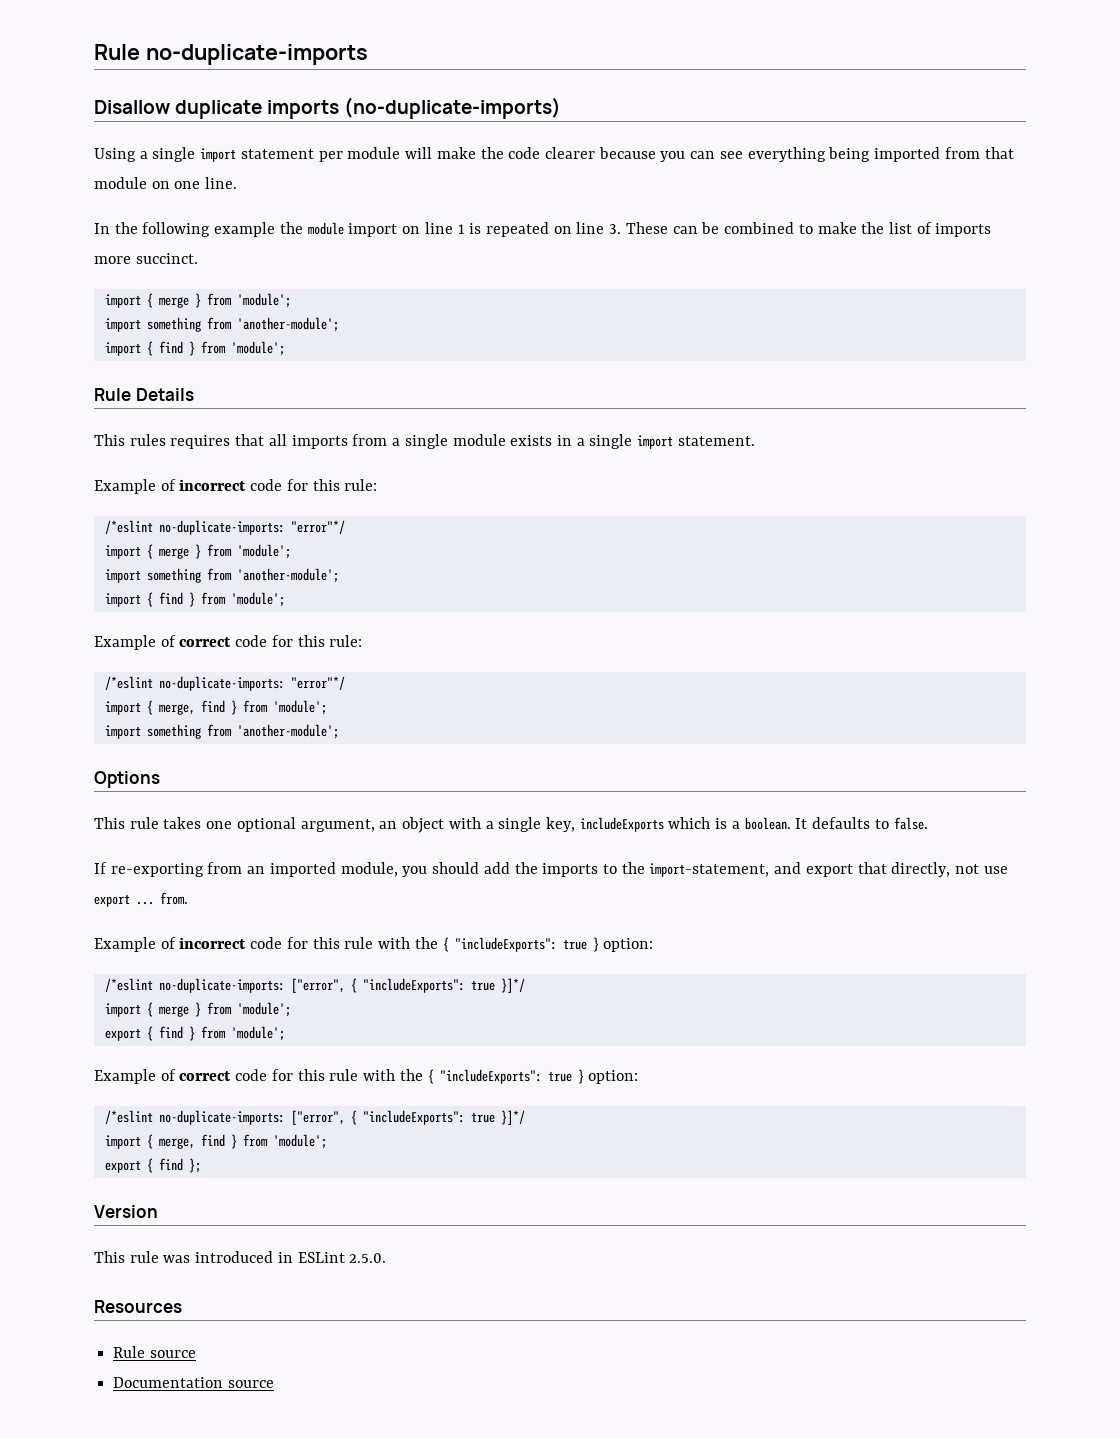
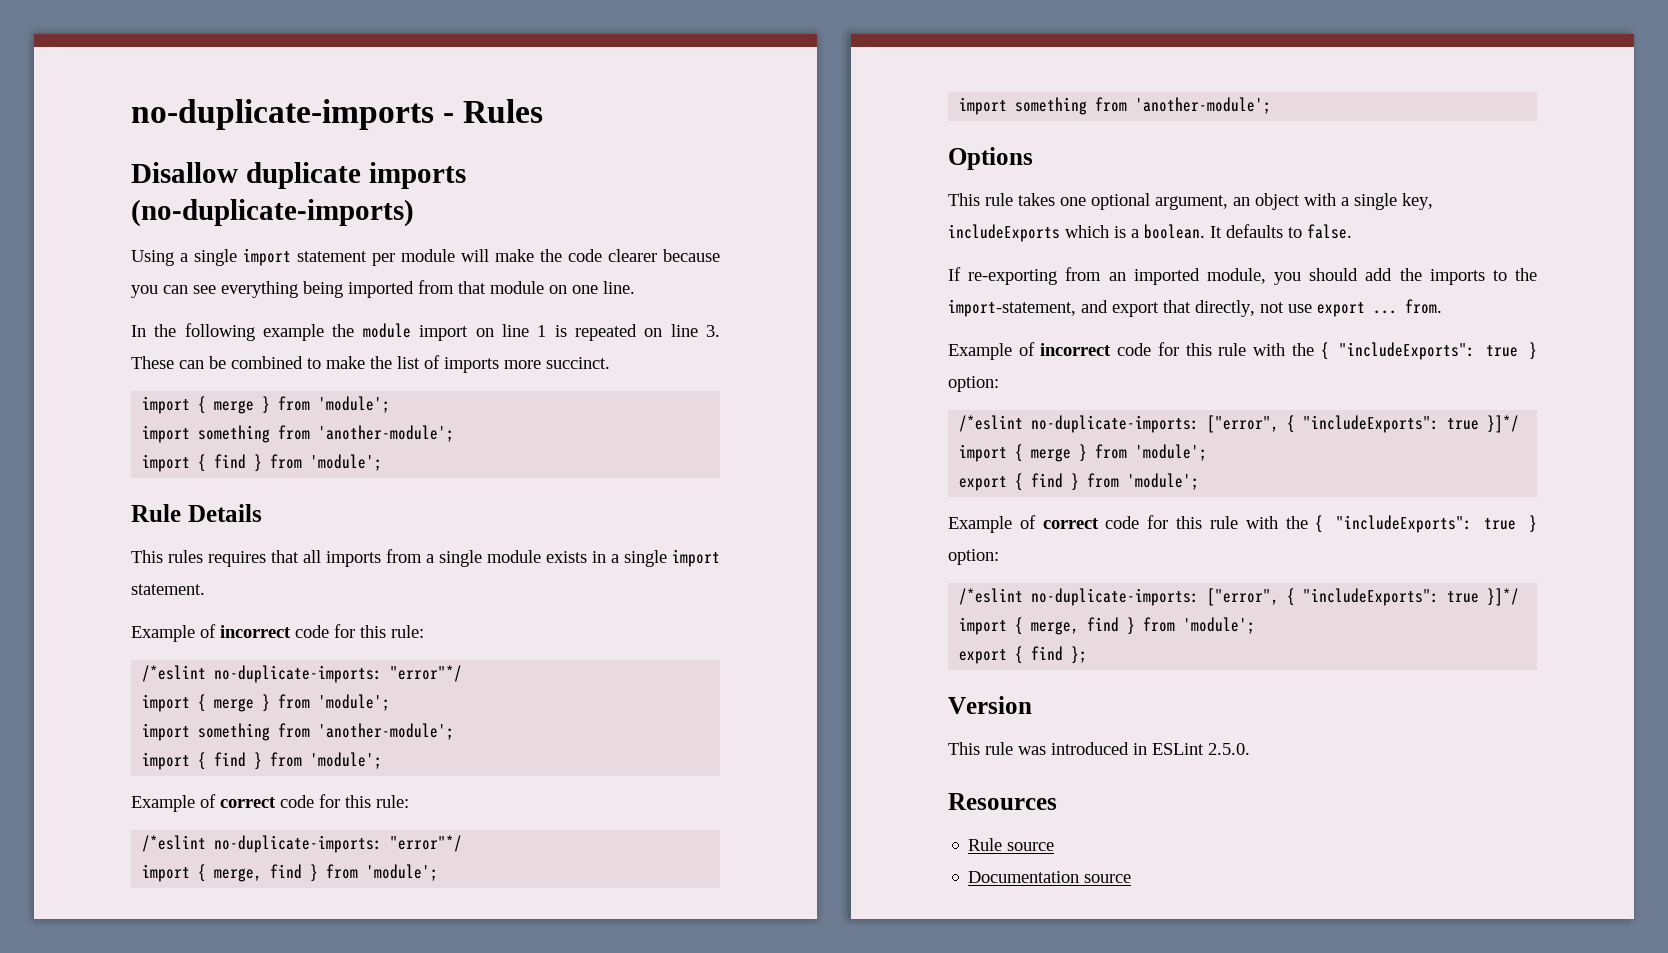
- Rule no-duplicate-imports
+ no-duplicate-imports - Rules

